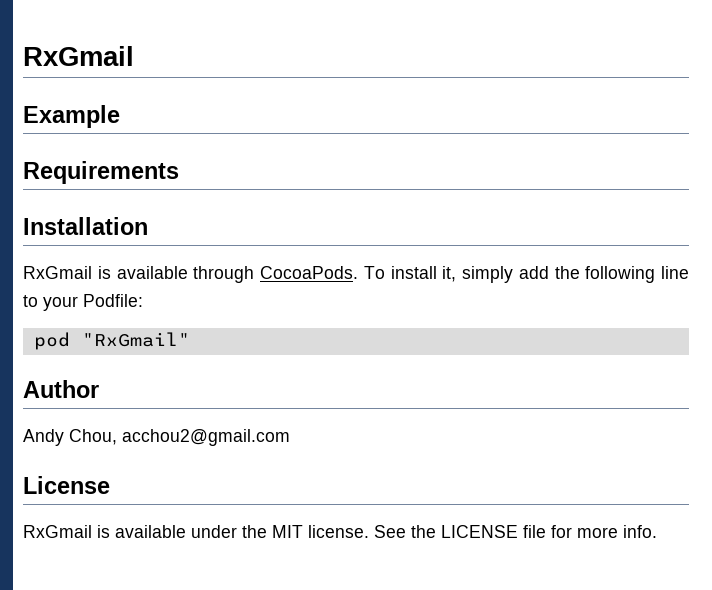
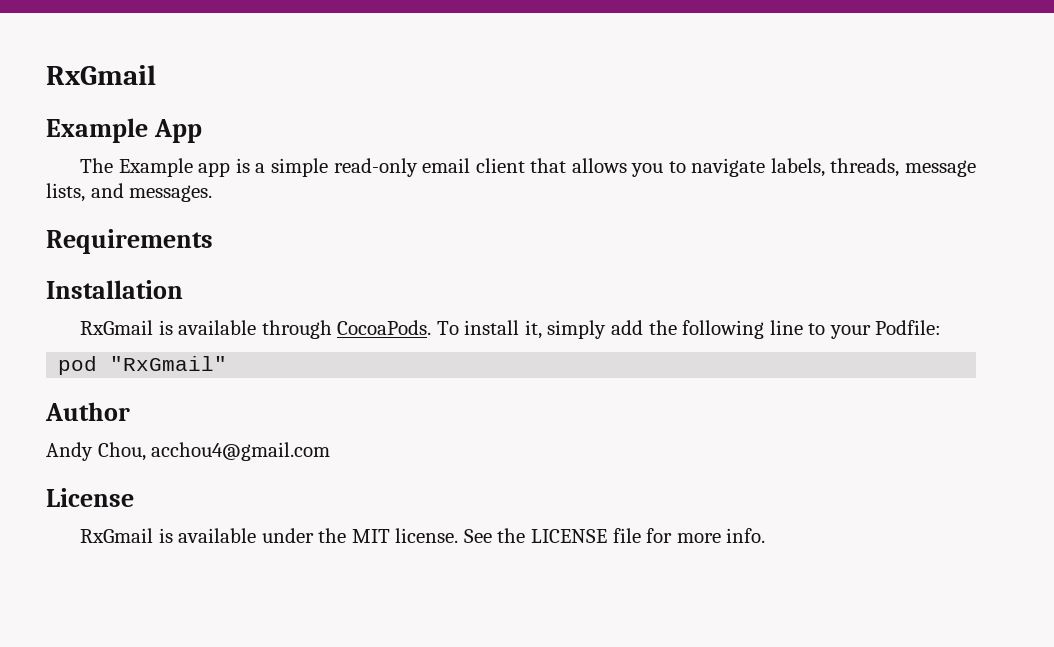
- Example
+ Example App
+ The Example app is a simple read-only email client that allows you to navigate labels, threads, message lists, and messages.
- Andy Chou, acchou2@gmail.com
+ Andy Chou, acchou4@gmail.com

